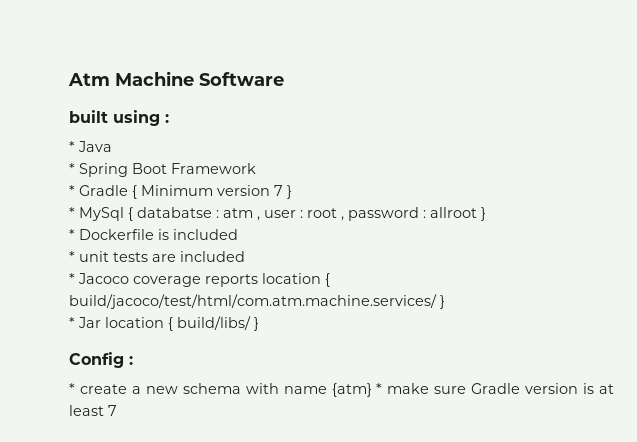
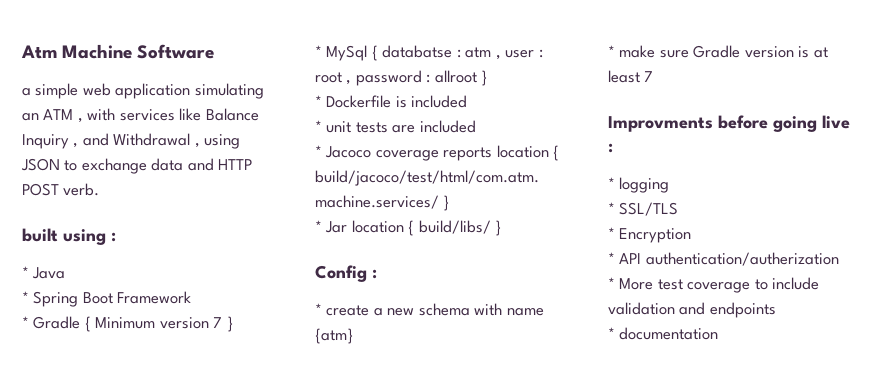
+ a simple web application simulating an ATM , with services like Balance Inquiry , and Withdrawal , using JSON to exchange data and HTTP POST verb.
- * create a new schema with name {atm} * make sure Gradle version is at least 7
+ * create a new schema with name {atm}
+ * make sure Gradle version is at least 7
+ Improvments before going live :
+ * logging
+ * SSL/TLS
+ * Encryption
+ * API authentication/autherization
+ * More test coverage to include validation and endpoints
+ * documentation

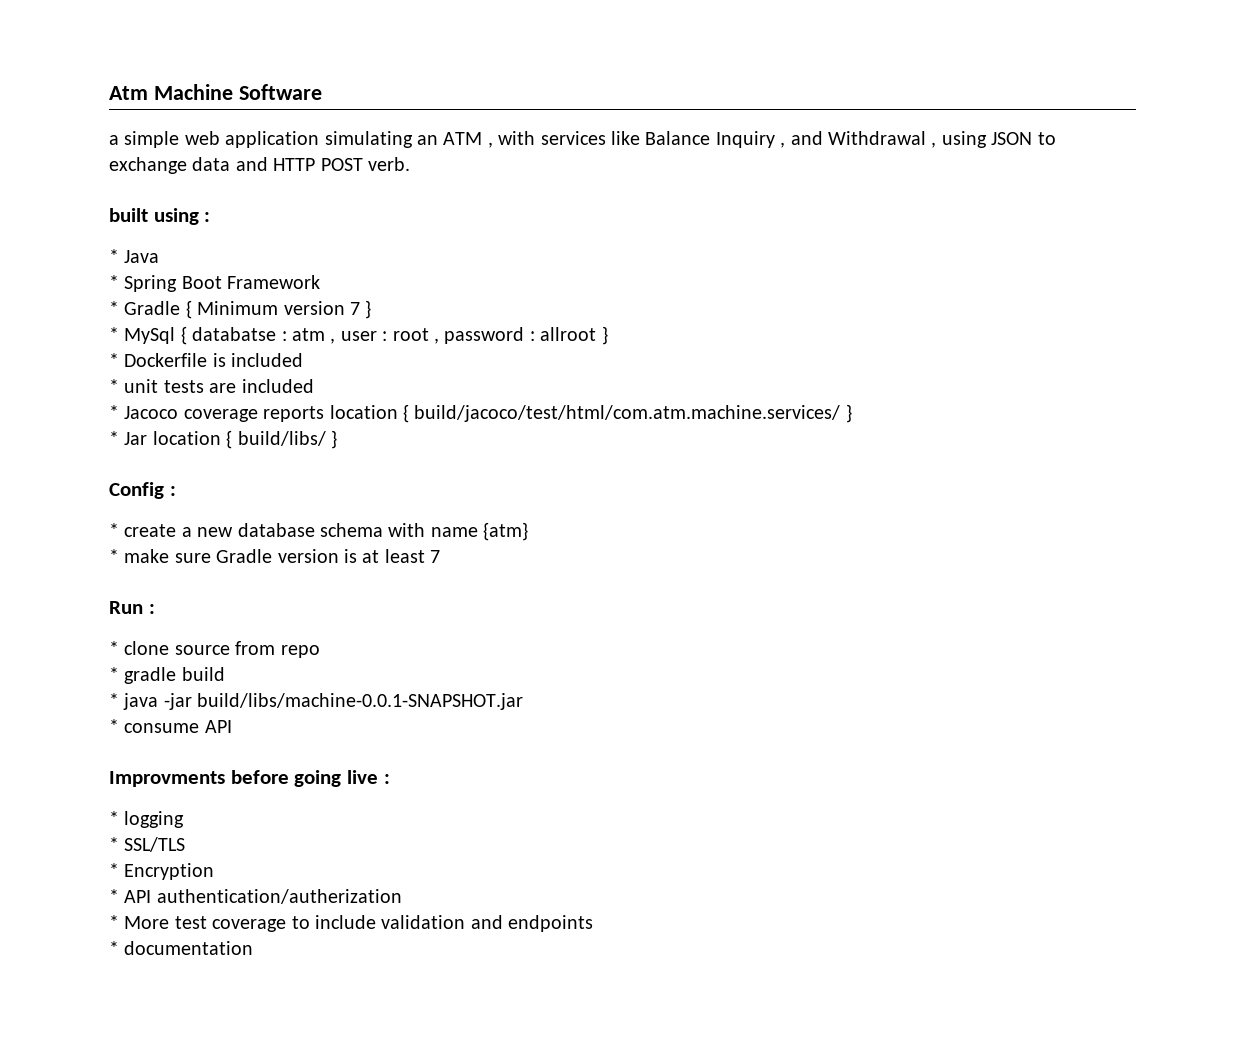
- * create a new schema with name {atm}
+ * create a new database schema with name {atm}
+ Run :
+ * clone source from repo
+ * gradle build
+ * java -jar build/libs/machine-0.0.1-SNAPSHOT.jar
+ * consume API

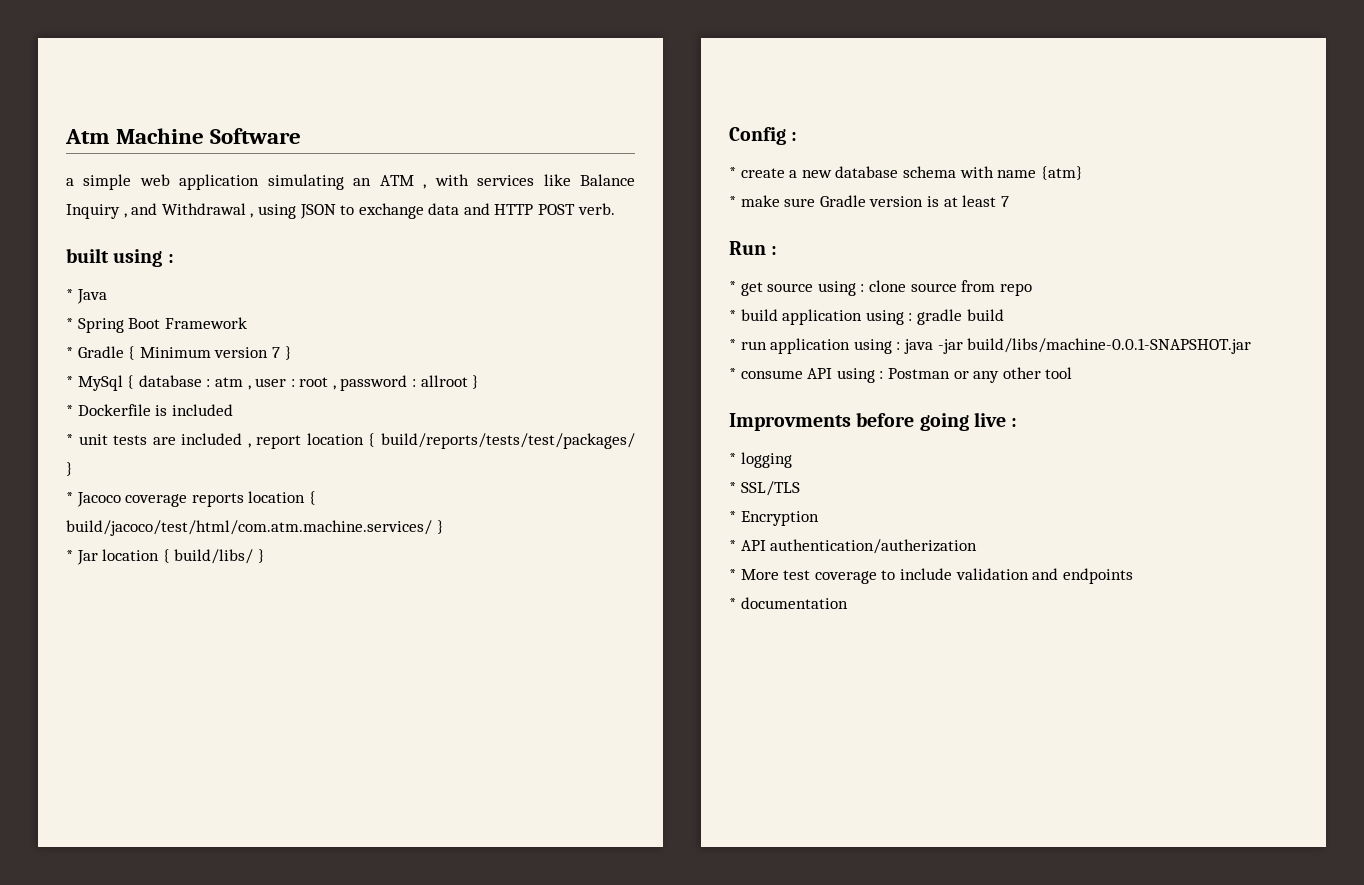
- * MySql { databatse : atm , user : root , password : allroot }
+ * MySql { database : atm , user : root , password : allroot }
- * unit tests are included
+ * unit tests are included , report location { build/reports/tests/test/packages/ }
- * clone source from repo
+ * get source using : clone source from repo
- * gradle build
+ * build application using : gradle build
- * java -jar build/libs/machine-0.0.1-SNAPSHOT.jar
+ * run application using : java -jar build/libs/machine-0.0.1-SNAPSHOT.jar
- * consume API
+ * consume API using : Postman or any other tool

